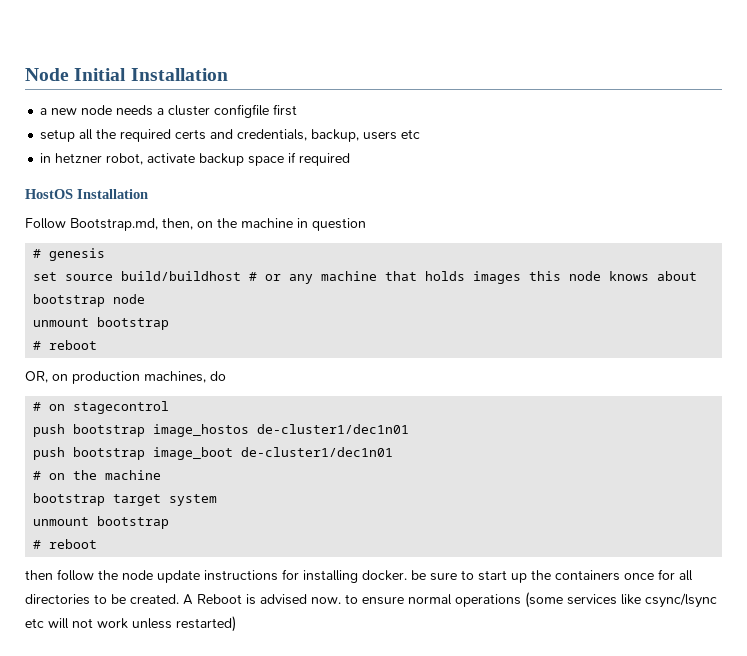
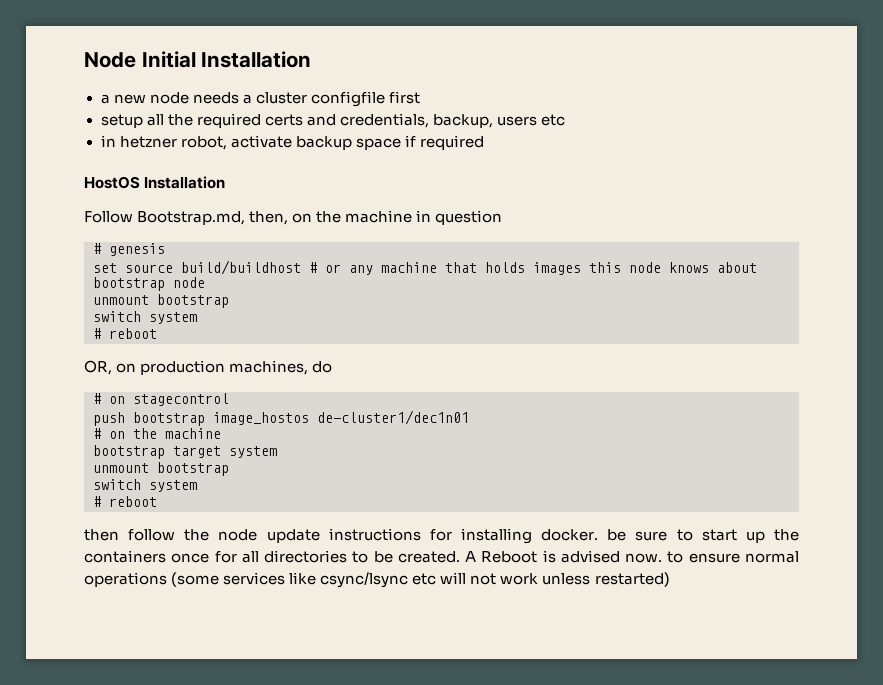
  bootstrap node
  unmount bootstrap
+ switch system
- push bootstrap image_boot de-cluster1/dec1n01
  bootstrap target system
  unmount bootstrap
+ switch system

